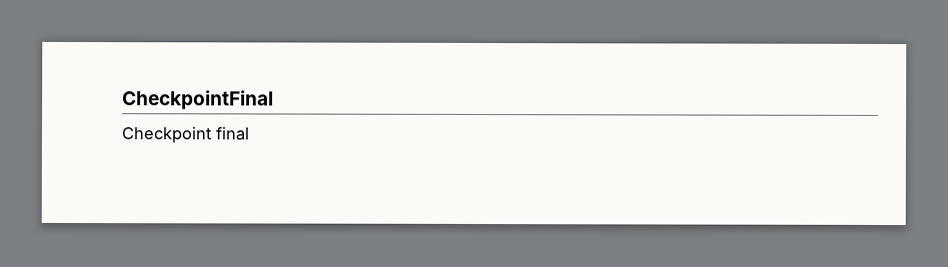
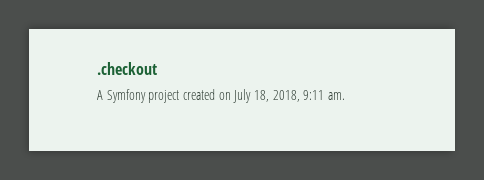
- CheckpointFinal
- Checkpoint final
+ .checkout
+ A Symfony project created on July 18, 2018, 9:11 am.

